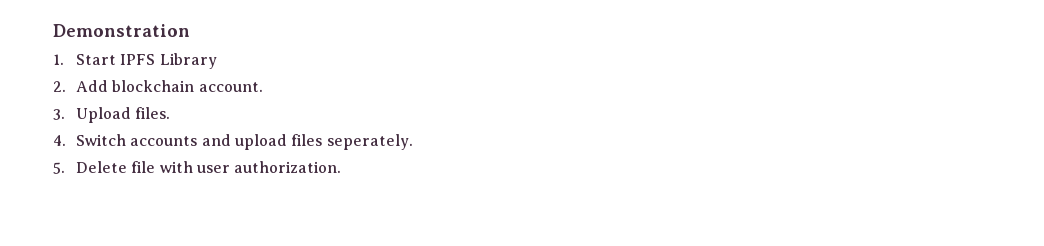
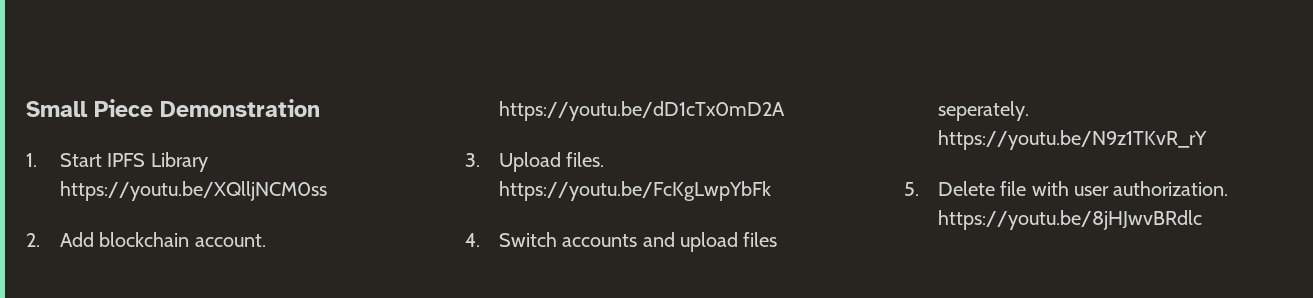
- Demonstration
+ Small Piece Demonstration
- 1. Start IPFS Library
+ 1. Start IPFS Library https://youtu.be/XQlljNCM0ss
- 2. Add blockchain account.
+ 2. Add blockchain account. https://youtu.be/dD1cTx0mD2A
- 3. Upload files.
+ 3. Upload files. https://youtu.be/FcKgLwpYbFk
- 4. Switch accounts and upload files seperately.
+ 4. Switch accounts and upload files seperately. https://youtu.be/N9z1TKvR_rY
- 5. Delete file with user authorization.
+ 5. Delete file with user authorization. https://youtu.be/8jHJwvBRdlc

